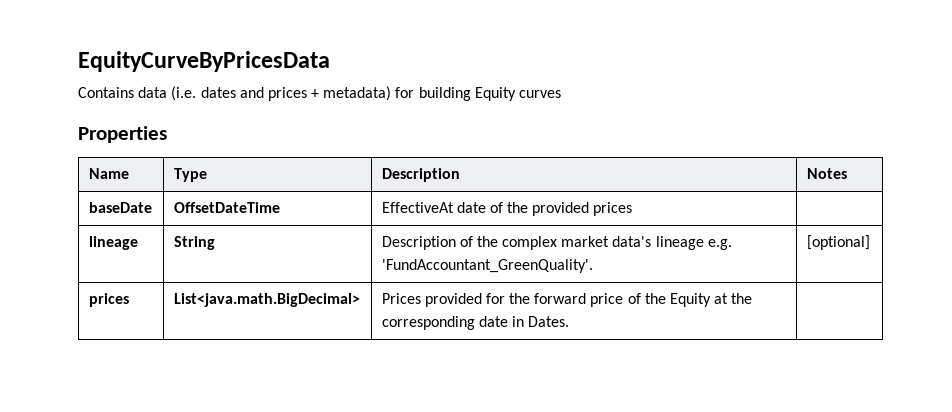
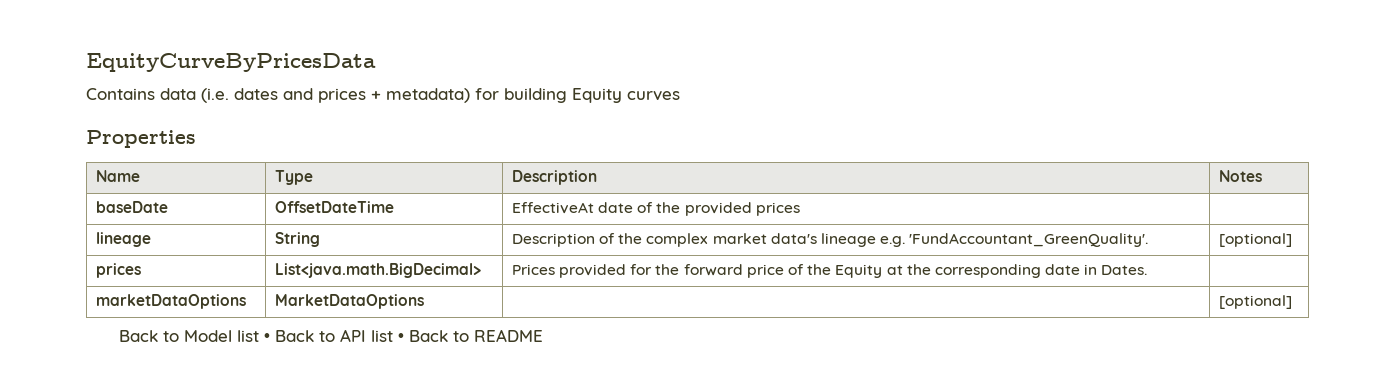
+ marketDataOptions | MarketDataOptions | | [optional]
+ Back to Model list • Back to API list • Back to README

